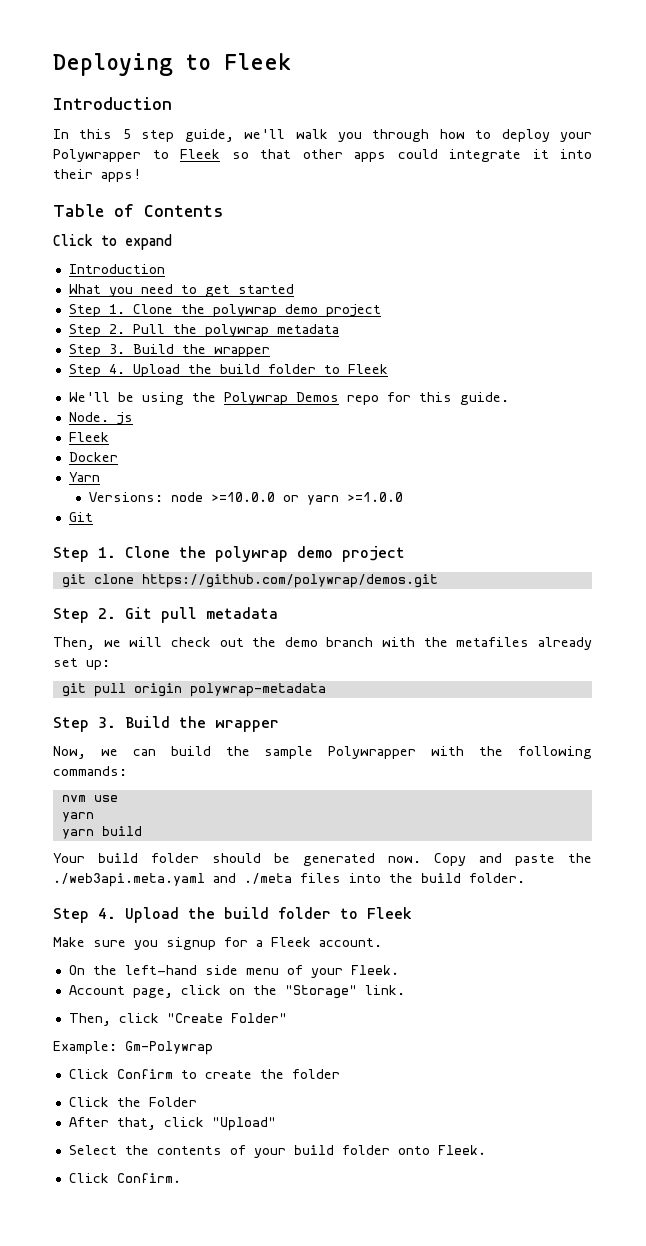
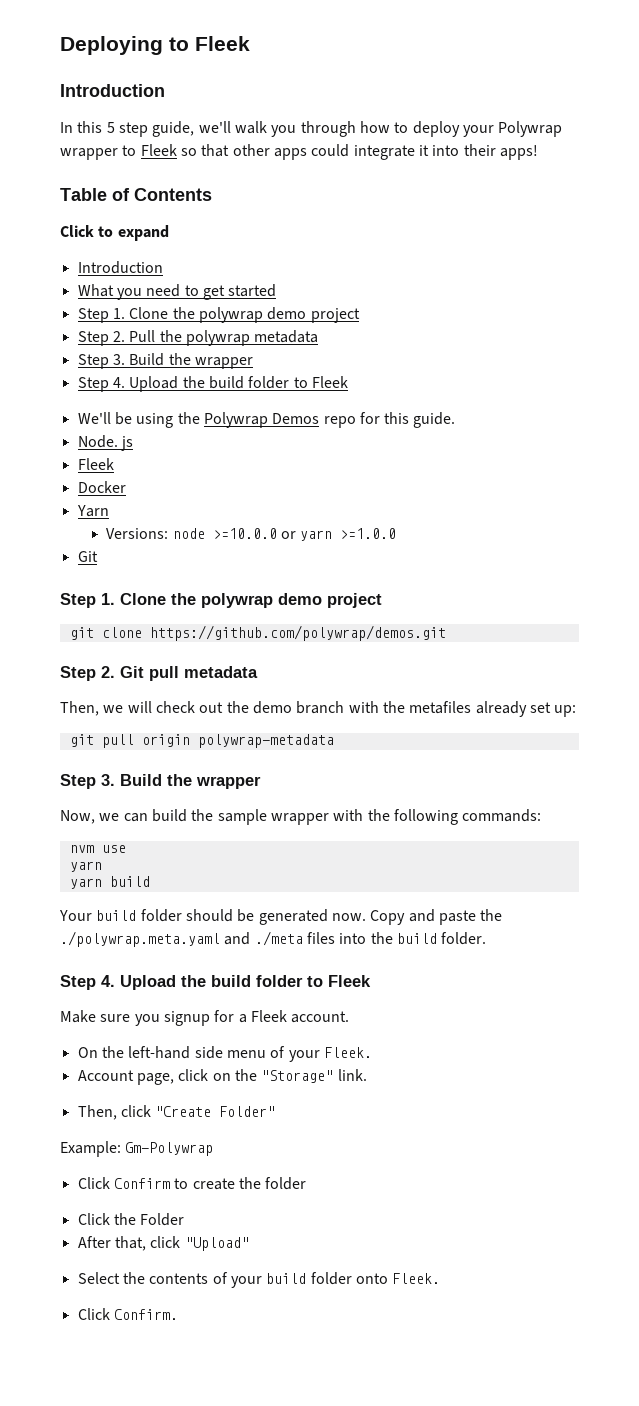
- In this 5 step guide, we'll walk you through how to deploy your Polywrapper to Fleek so that other apps could integrate it into their apps!
+ In this 5 step guide, we'll walk you through how to deploy your Polywrap wrapper to Fleek so that other apps could integrate it into their apps!
- Now, we can build the sample Polywrapper with the following commands:
+ Now, we can build the sample wrapper with the following commands:
- Copy and paste the ./web3api.meta.yaml and ./meta files into the build folder.
+ Copy and paste the ./polywrap.meta.yaml and ./meta files into the build folder.

